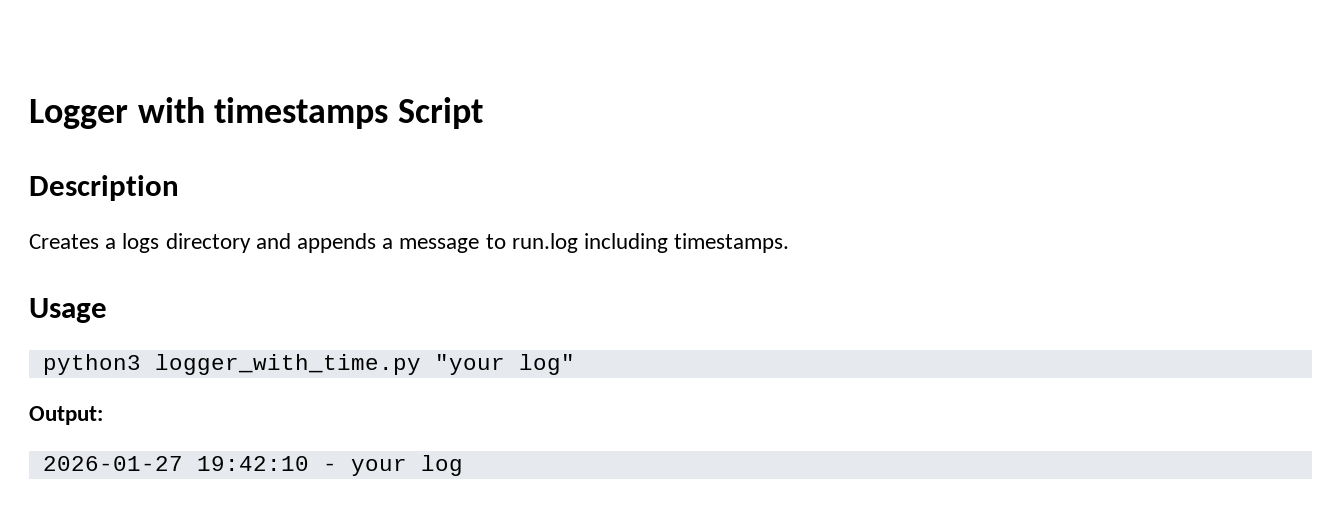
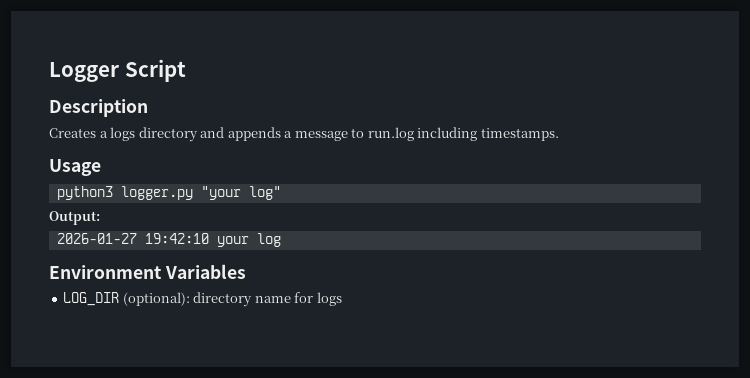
- Logger with timestamps Script
+ Logger Script
- python3 logger_with_time.py "your log"
+ python3 logger.py "your log"
- 2026-01-27 19:42:10 - your log
+ 2026-01-27 19:42:10 your log
+ Environment Variables
+ LOG_DIR (optional): directory name for logs

